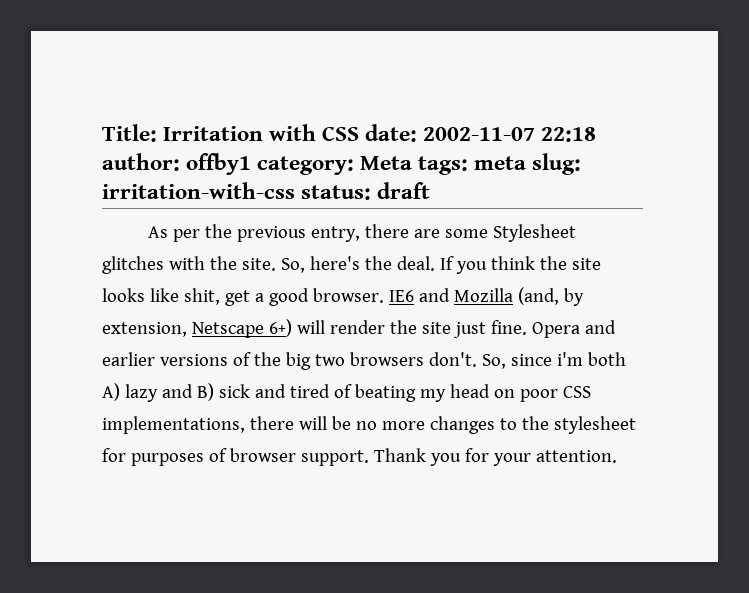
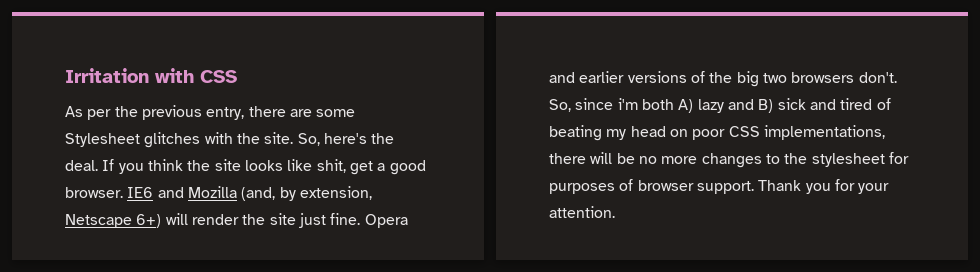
- Title: Irritation with CSS date: 2002-11-07 22:18 author: offby1 category: Meta tags: meta slug: irritation-with-css status: draft
+ Irritation with CSS

